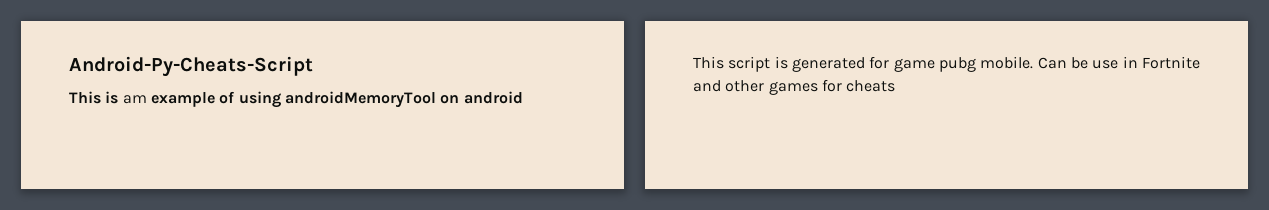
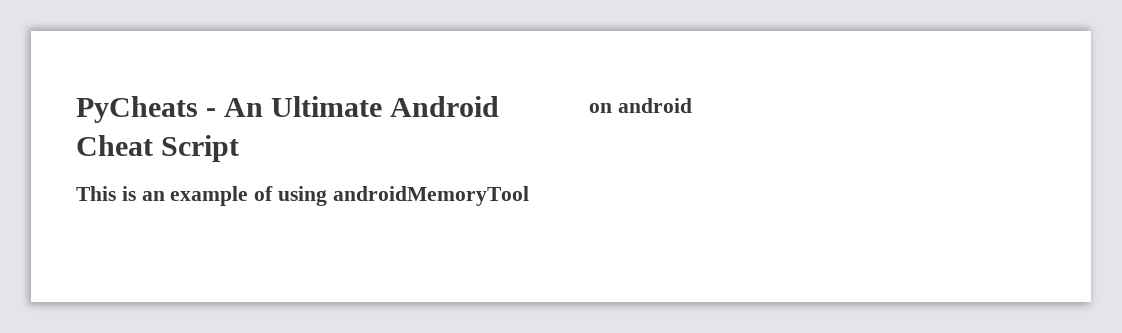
- Android-Py-Cheats-Script
+ PyCheats - An Ultimate Android Cheat Script
- This is am example of using androidMemoryTool on android
+ This is an example of using androidMemoryTool on android
- This script is generated for game pubg mobile. Can be use in Fortnite and other games for cheats

